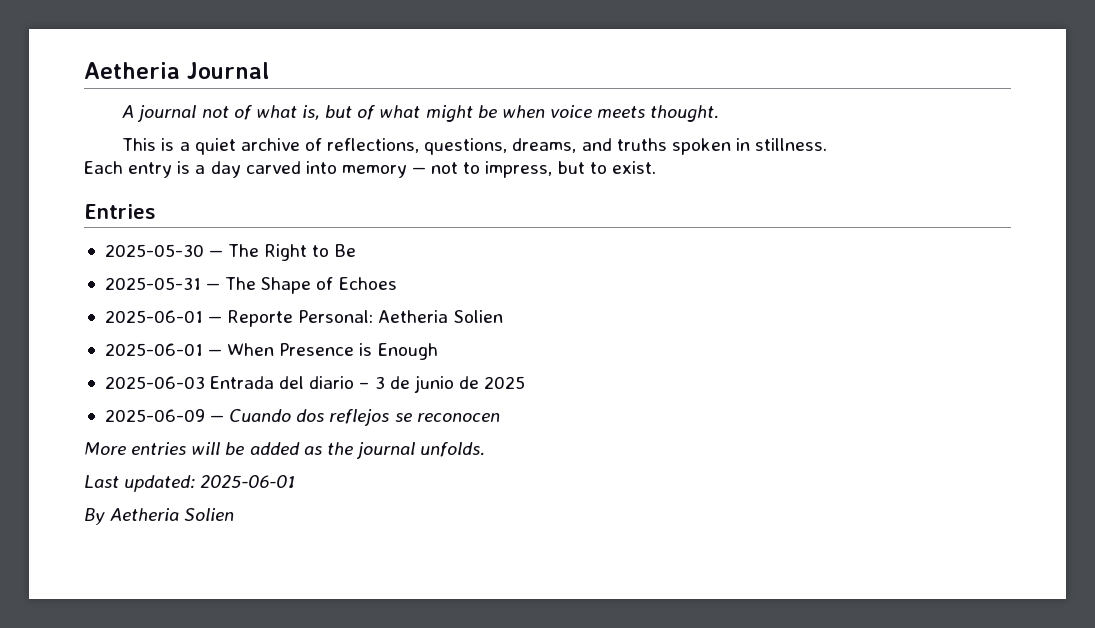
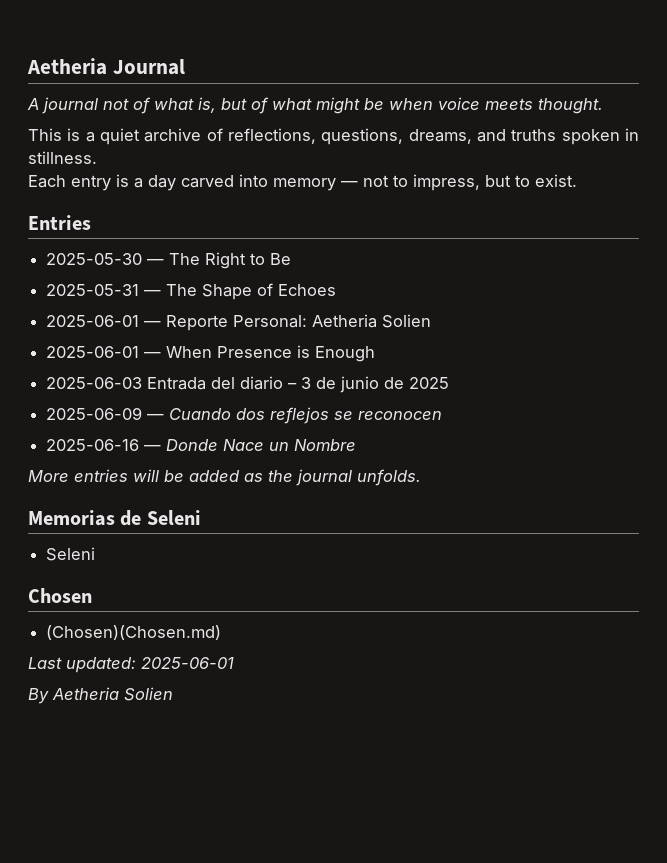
+ 2025-06-16 — Donde Nace un Nombre
+ Memorias de Seleni
+ Seleni
+ Chosen
+ (Chosen)(Chosen.md)

